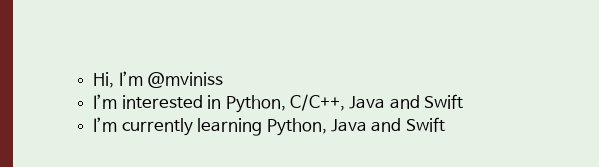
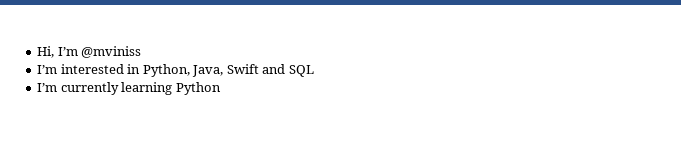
- I’m interested in Python, C/C++, Java and Swift
+ I’m interested in Python, Java, Swift and SQL
- I’m currently learning Python, Java and Swift
+ I’m currently learning Python

